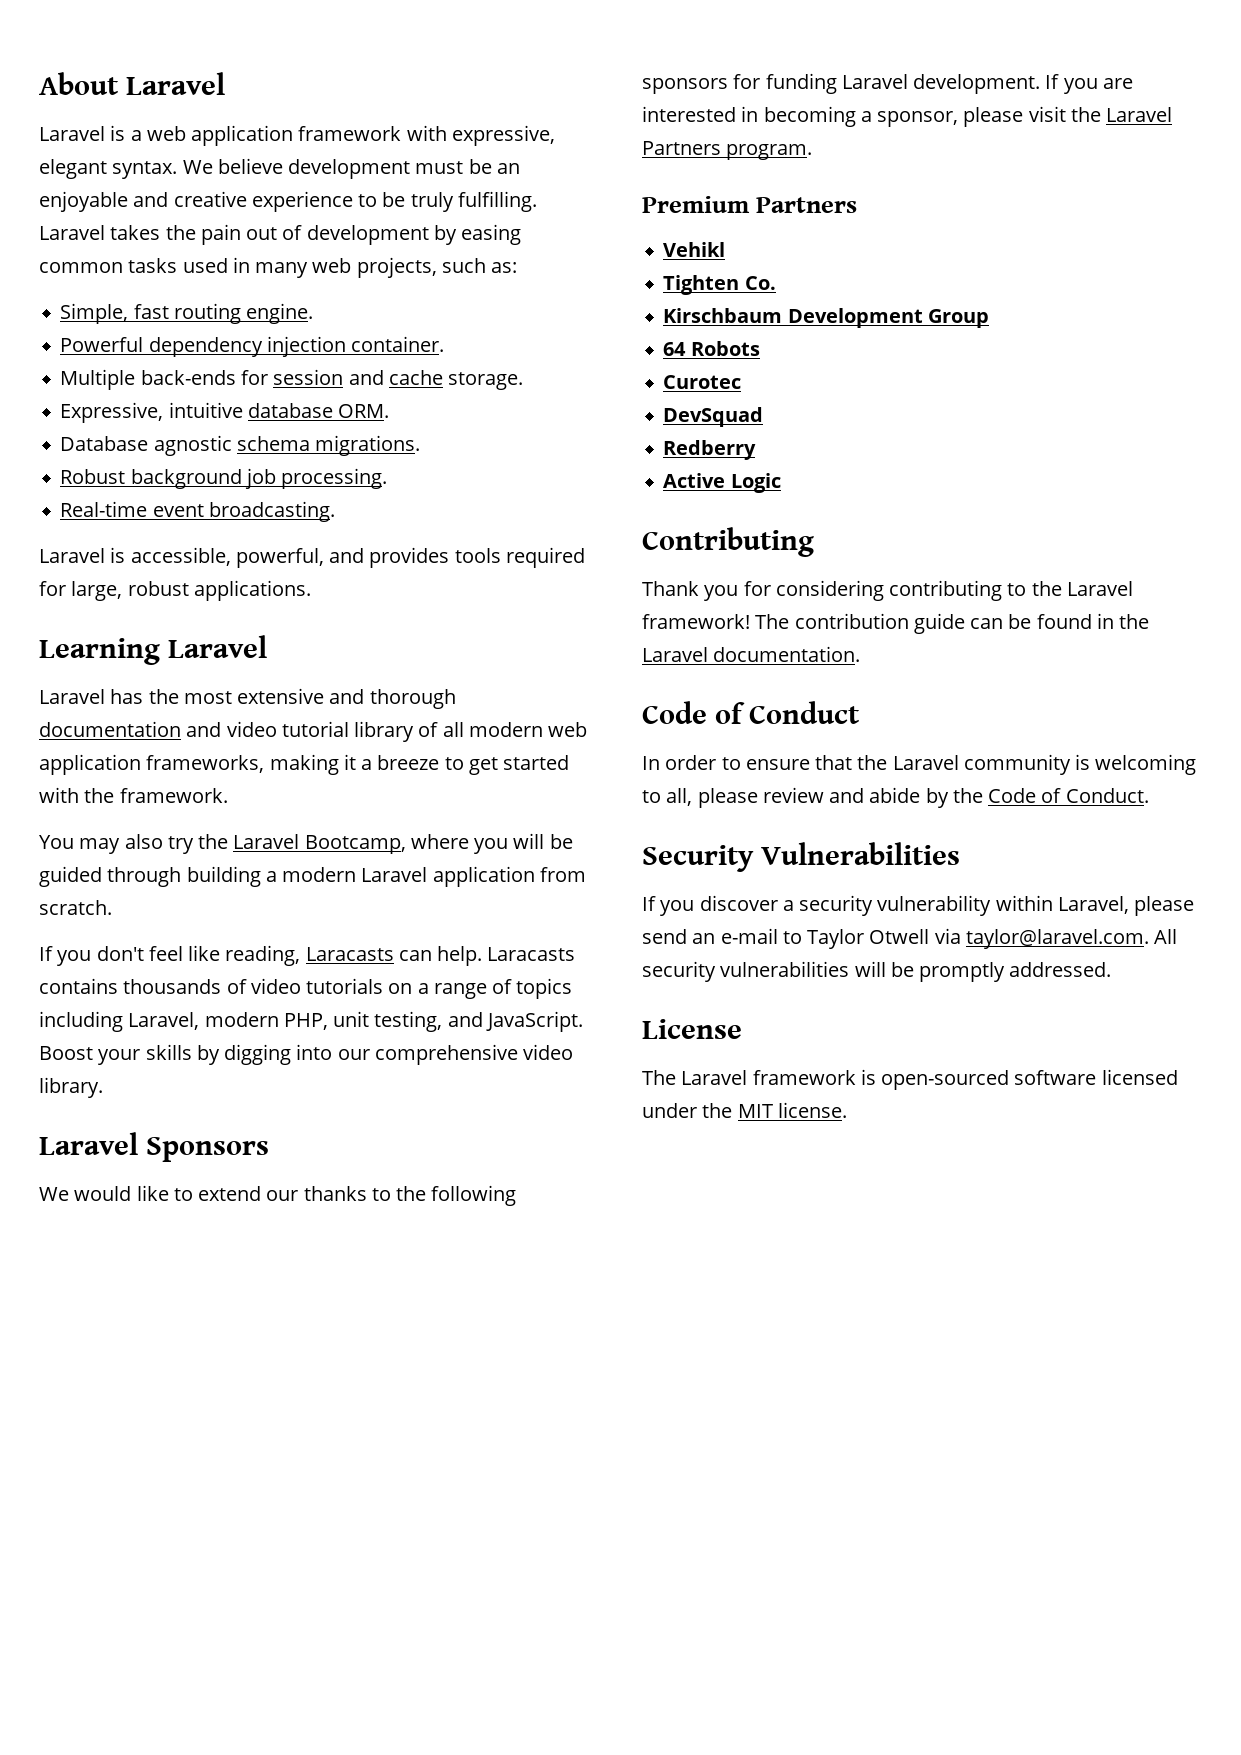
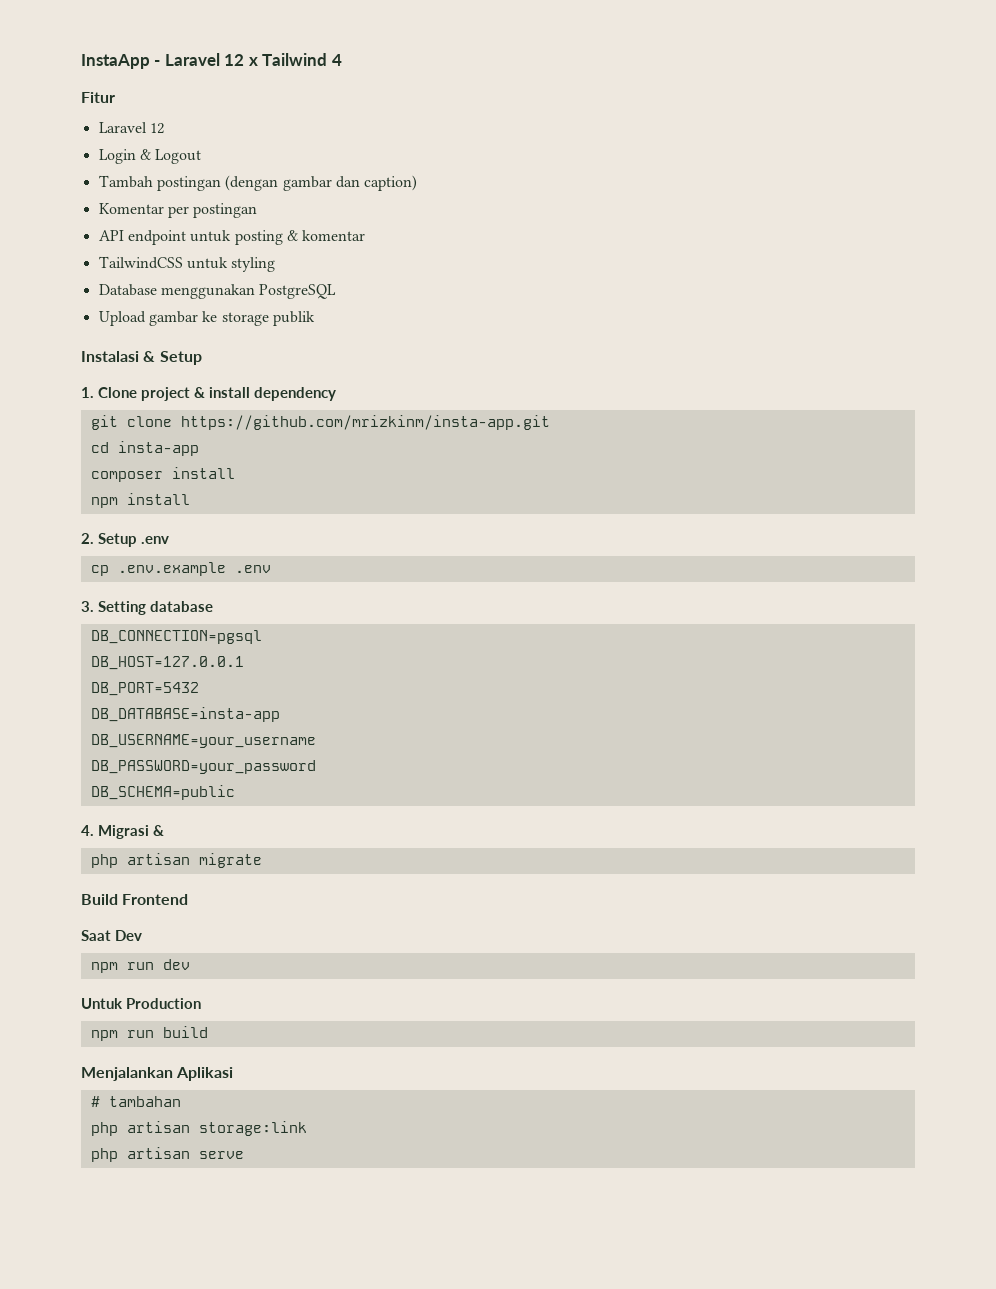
- About Laravel
- Laravel is a web application framework with expressive, elegant syntax. We believe development must be an enjoyable and creative experience to be truly fulfilling. Laravel takes the pain out of development by easing common tasks used in many web projects, such as:
- Simple, fast routing engine.
- Powerful dependency injection container.
- Multiple back-ends for session and cache storage.
- Expressive, intuitive database ORM.
- Database agnostic schema migrations.
- Robust background job processing.
- Real-time event broadcasting.
- Laravel is accessible, powerful, and provides tools required for large, robust applications.
- Learning Laravel
- Laravel has the most extensive and thorough documentation and video tutorial library of all modern web application frameworks, making it a breeze to get started with the framework.
- You may also try the Laravel Bootcamp, where you will be guided through building a modern Laravel application from scratch.
- If you don't feel like reading, Laracasts can help. Laracasts contains thousands of video tutorials on a range of topics including Laravel, modern PHP, unit testing, and JavaScript. Boost your skills by digging into our comprehensive video library.
- Laravel Sponsors
- We would like to extend our thanks to the following sponsors for funding Laravel development. If you are interested in becoming a sponsor, please visit the Laravel Partners program.
- Premium Partners
- Vehikl
- Tighten Co.
- Kirschbaum Development Group
- 64 Robots
- Curotec
- DevSquad
- Redberry
- Active Logic
- Contributing
- Thank you for considering contributing to the Laravel framework! The contribution guide can be found in the Laravel documentation.
- Code of Conduct
- In order to ensure that the Laravel community is welcoming to all, please review and abide by the Code of Conduct.
- Security Vulnerabilities
- If you discover a security vulnerability within Laravel, please send an e-mail to Taylor Otwell via taylor@laravel.com. All security vulnerabilities will be promptly addressed.
- License
- The Laravel framework is open-sourced software licensed under the MIT license.
+ InstaApp - Laravel 12 x Tailwind 4
+ Fitur
+ Laravel 12
+ Login & Logout
+ Tambah postingan (dengan gambar dan caption)
+ Komentar per postingan
+ API endpoint untuk posting & komentar
+ TailwindCSS untuk styling
+ Database menggunakan PostgreSQL
+ Upload gambar ke storage publik
+ Instalasi & Setup
+ 1. Clone project & install dependency
+ git clone https://github.com/mrizkinm/insta-app.git
+ cd insta-app
+ composer install
+ npm install
+ 2. Setup .env
+ cp .env.example .env
+ 3. Setting database
+ DB_CONNECTION=pgsql
+ DB_HOST=127.0.0.1
+ DB_PORT=5432
+ DB_DATABASE=insta-app
+ DB_USERNAME=your_username
+ DB_PASSWORD=your_password
+ DB_SCHEMA=public
+ 4. Migrasi &
+ php artisan migrate
+ Build Frontend
+ Saat Dev
+ npm run dev
+ Untuk Production
+ npm run build
+ Menjalankan Aplikasi
+ # tambahan
+ php artisan storage:link
+ php artisan serve

